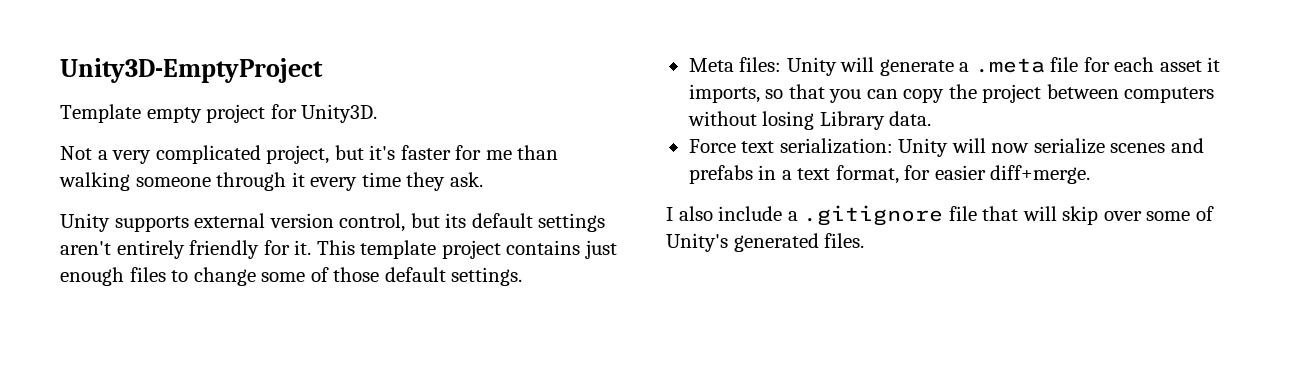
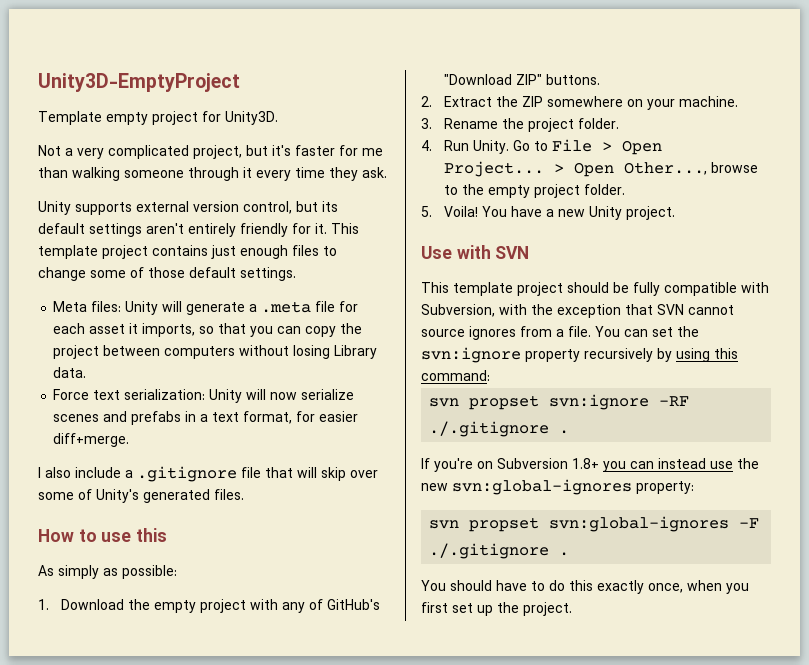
+ How to use this
+ As simply as possible:
+ 1. Download the empty project with any of GitHub's "Download ZIP" buttons.
+ 2. Extract the ZIP somewhere on your machine.
+ 3. Rename the project folder.
+ 4. Run Unity. Go to File > Open Project... > Open Other..., browse to the empty project folder.
+ 5. Voila! You have a new Unity project.
+ Use with SVN
+ This template project should be fully compatible with Subversion, with the exception that SVN cannot source ignores from a file. You can set the svn:ignore property recursively by using this command:
+ svn propset svn:ignore -RF ./.gitignore .
+ If you're on Subversion 1.8+ you can instead use the new svn:global-ignores property:
+ svn propset svn:global-ignores -F ./.gitignore .
+ You should have to do this exactly once, when you first set up the project.

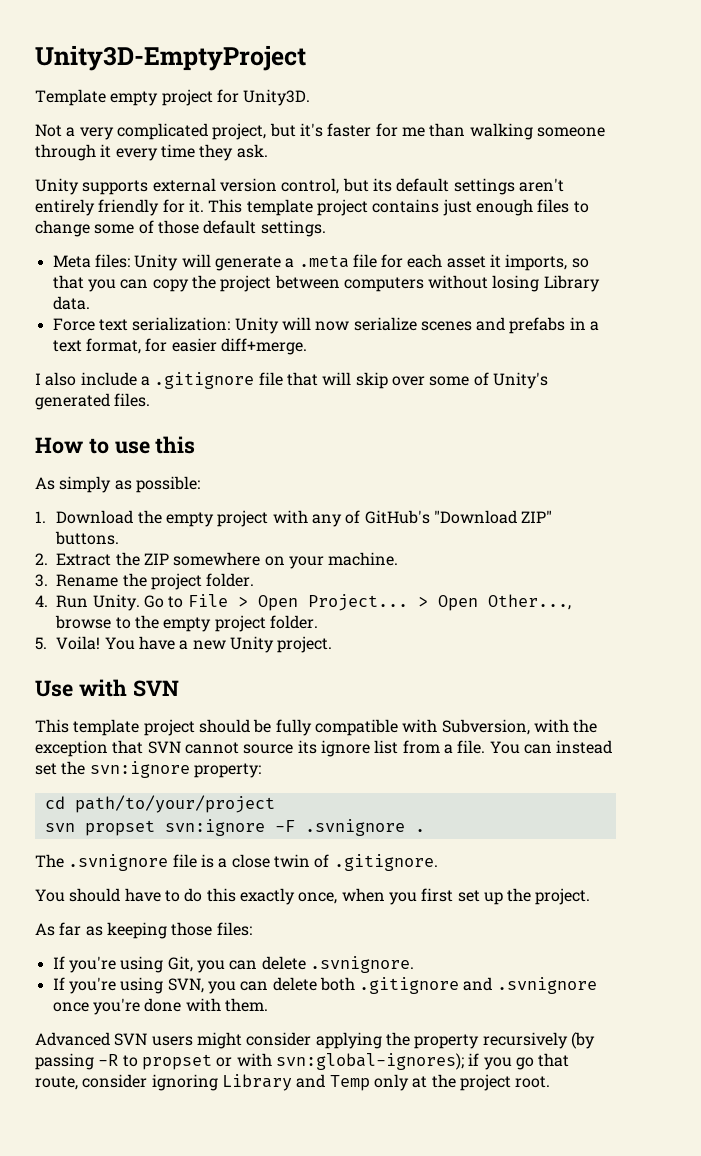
- This template project should be fully compatible with Subversion, with the exception that SVN cannot source ignores from a file.
+ This template project should be fully compatible with Subversion, with the exception that SVN cannot source its ignore list from a file.
- You can set the svn:ignore property recursively by using this command:
+ You can instead set the svn:ignore property:
+ cd path/to/your/project
- svn propset svn:ignore -RF ./.gitignore .
- If you're on Subversion 1.8+ you can instead use the new svn:global-ignores property:
- svn propset svn:global-ignores -F ./.gitignore .
+ svn propset svn:ignore -F .svnignore .
+ The .svnignore file is a close twin of .gitignore.
+ As far as keeping those files:
+ If you're using Git, you can delete .svnignore.
+ If you're using SVN, you can delete both .gitignore and .svnignore once you're done with them.
+ Advanced SVN users might consider applying the property recursively (by passing -R to propset or with svn:global-ignores); if you go that route, consider ignoring Library and Temp only at the project root.

